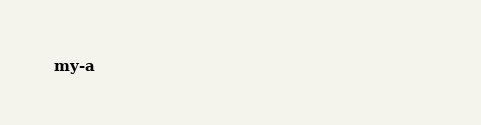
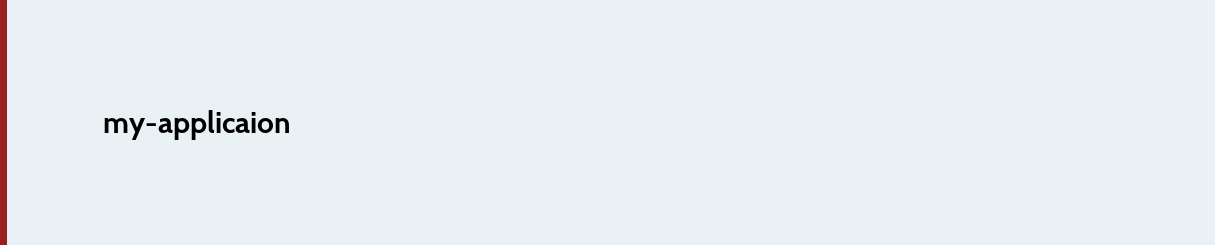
- my-a
+ my-applicaion

